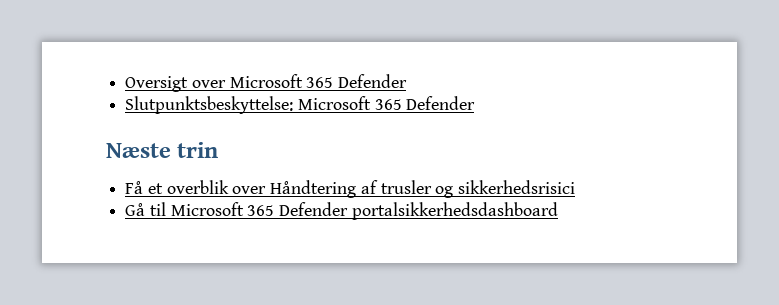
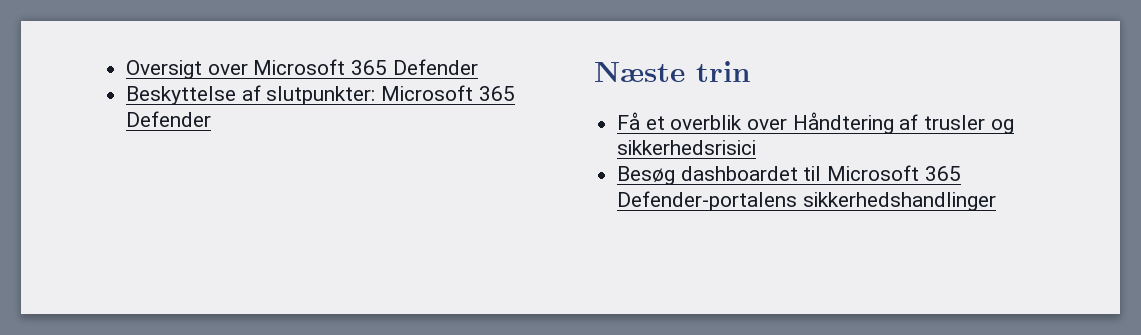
- Slutpunktsbeskyttelse: Microsoft 365 Defender
+ Beskyttelse af slutpunkter: Microsoft 365 Defender
- Gå til Microsoft 365 Defender portalsikkerhedsdashboard
+ Besøg dashboardet til Microsoft 365 Defender-portalens sikkerhedshandlinger

